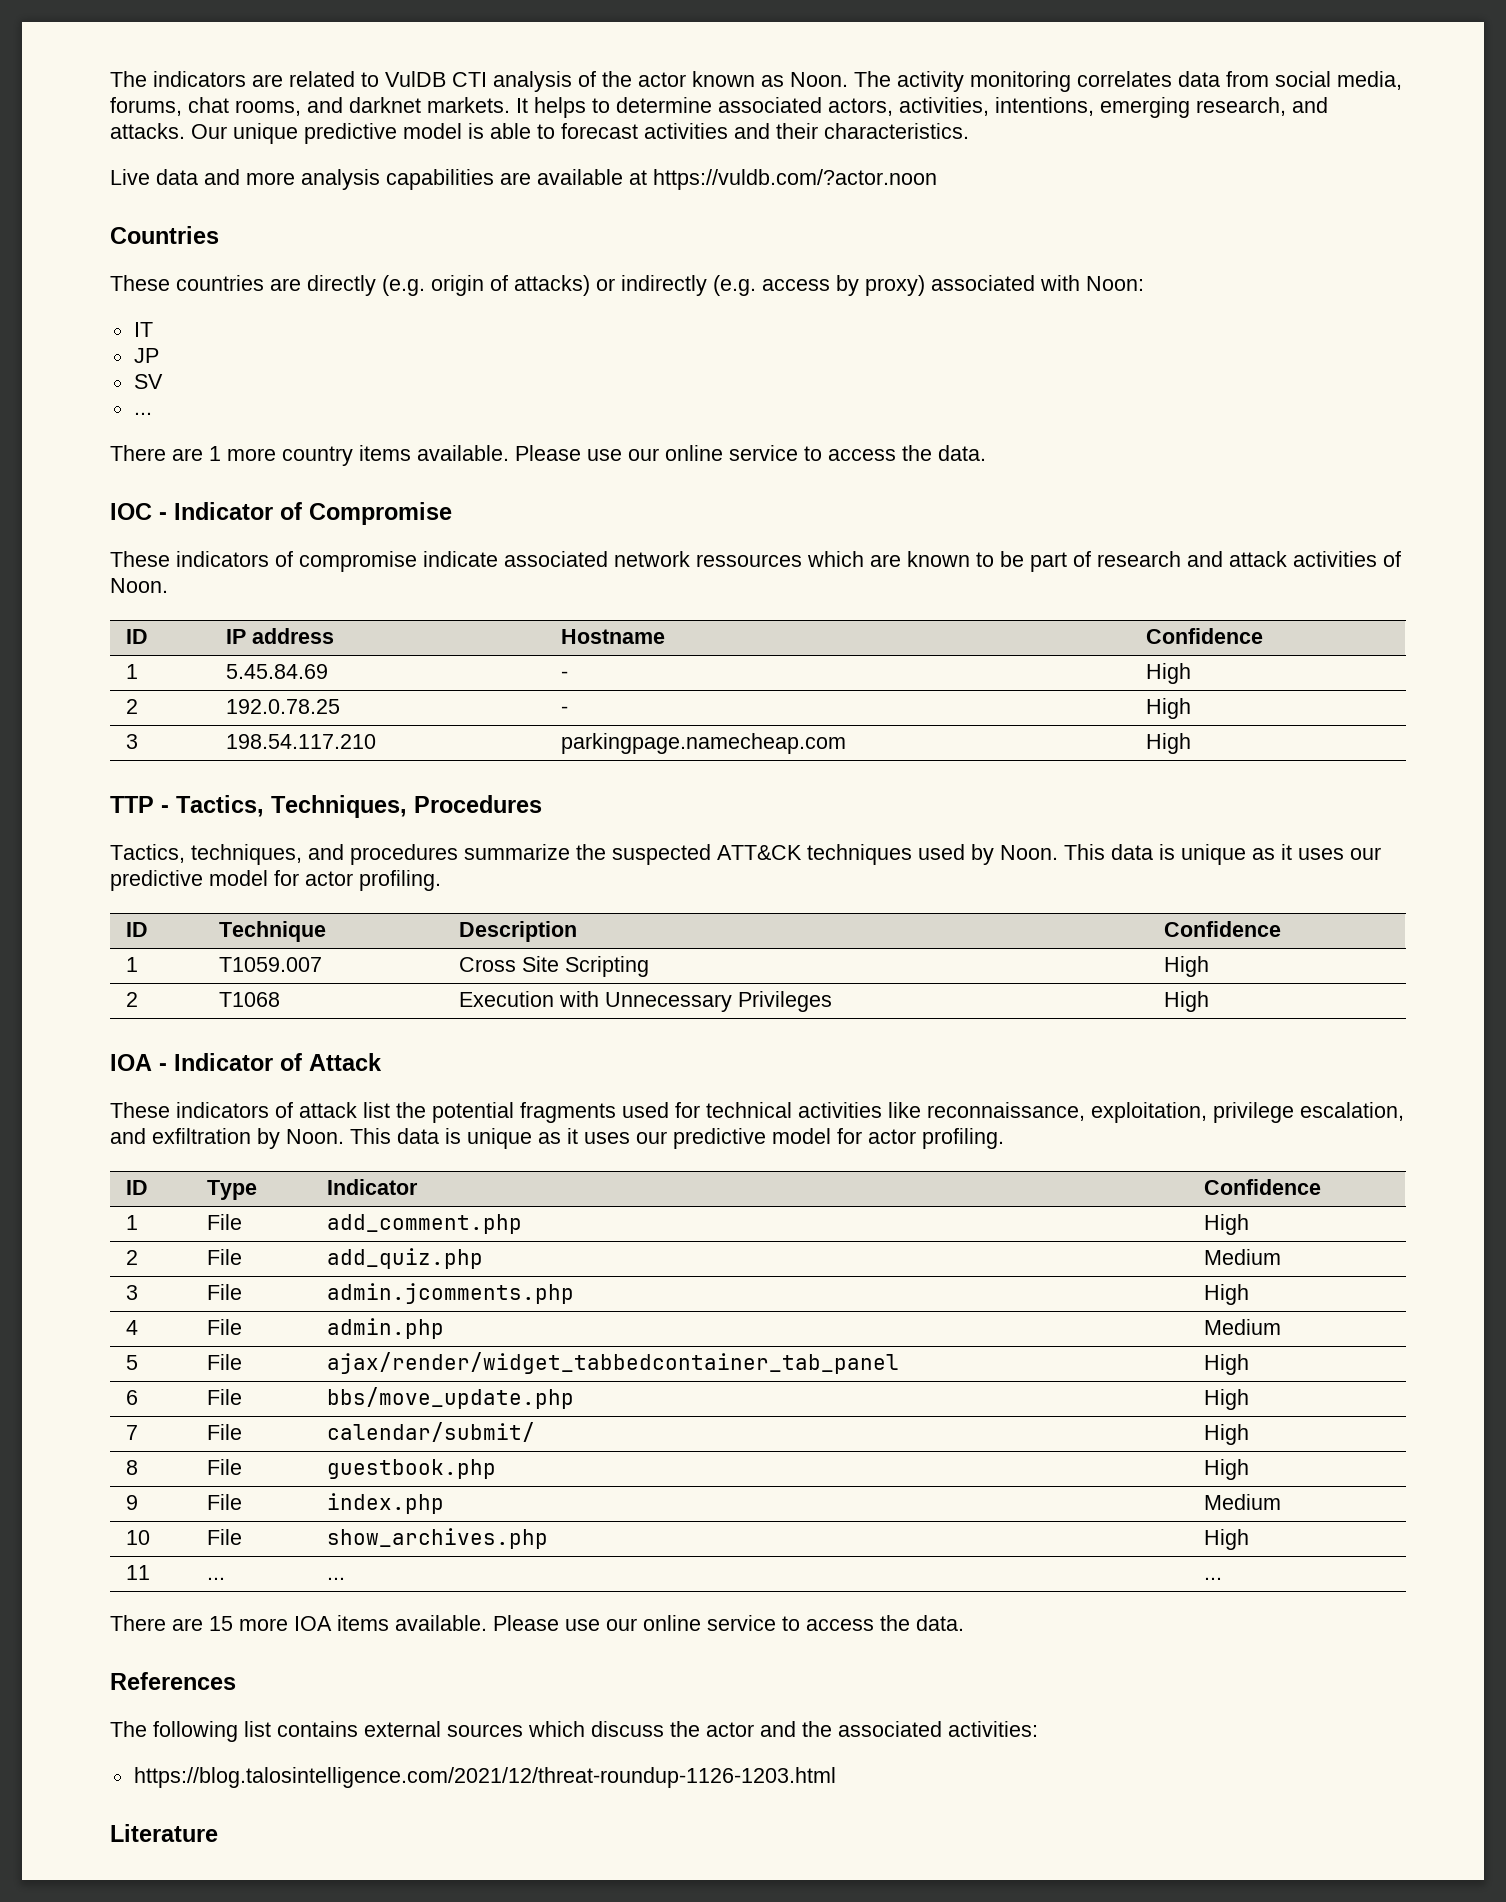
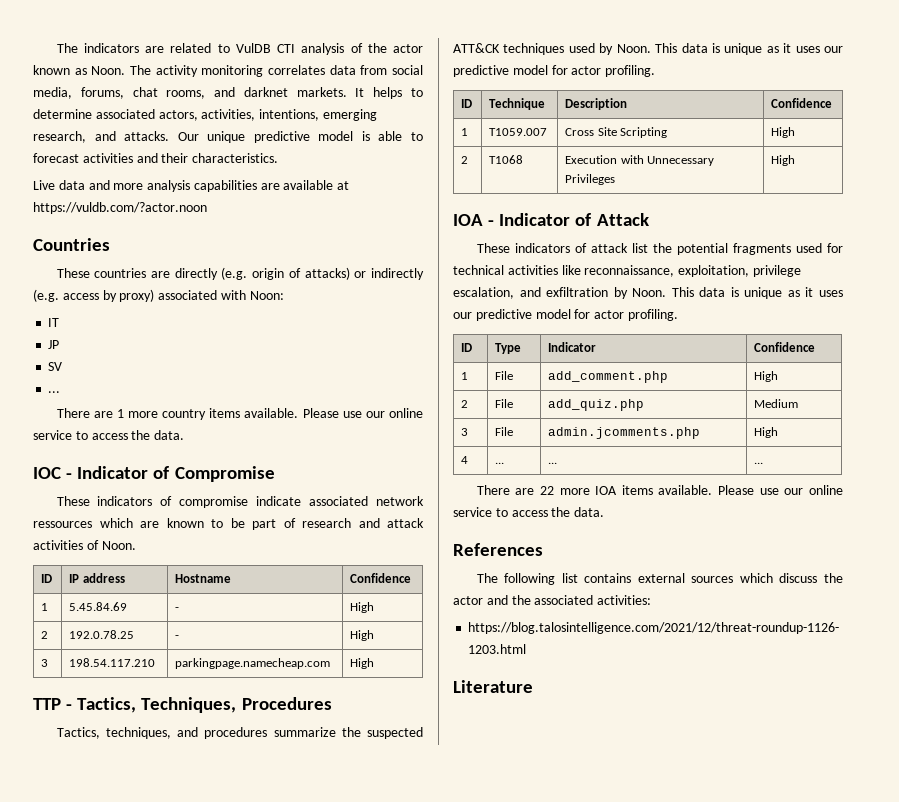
- 4 | File | admin.php | Medium
- 5 | File | ajax/render/widget_tabbedcontainer_tab_panel | High
- 6 | File | bbs/move_update.php | High
- 7 | File | calendar/submit/ | High
- 8 | File | guestbook.php | High
- 9 | File | index.php | Medium
- 10 | File | show_archives.php | High
- 11 | ... | ... | ...
+ 4 | ... | ... | ...
- There are 15 more IOA items available.
+ There are 22 more IOA items available.

